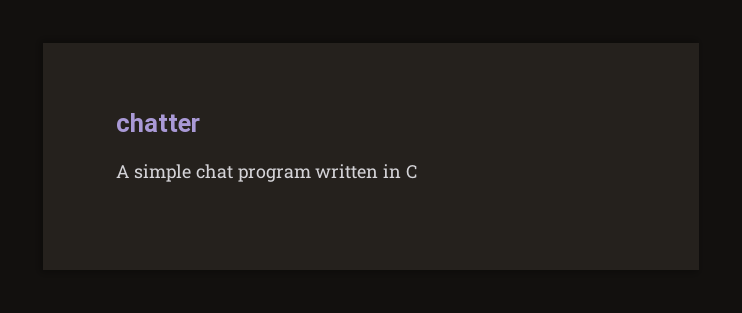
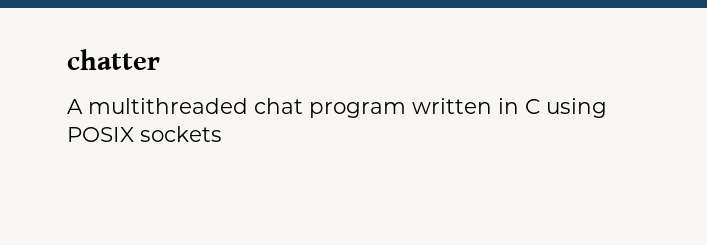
- A simple chat program written in C
+ A multithreaded chat program written in C using POSIX sockets

